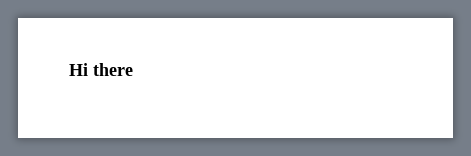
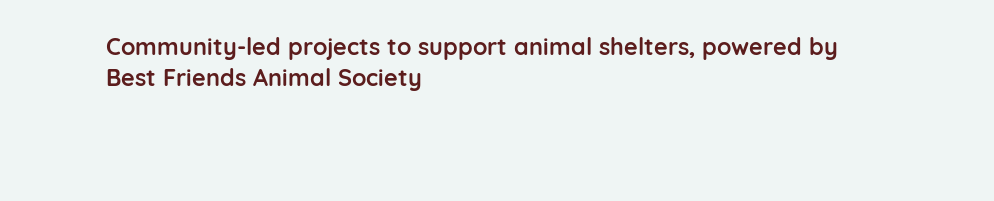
- Hi there
+ Community-led projects to support animal shelters, powered by Best Friends Animal Society

